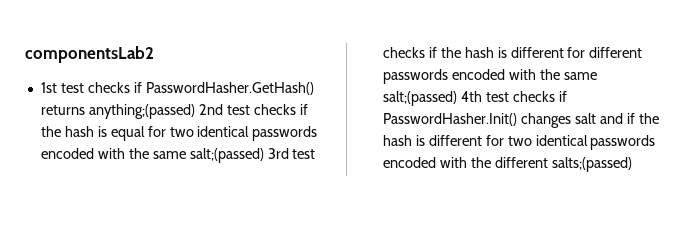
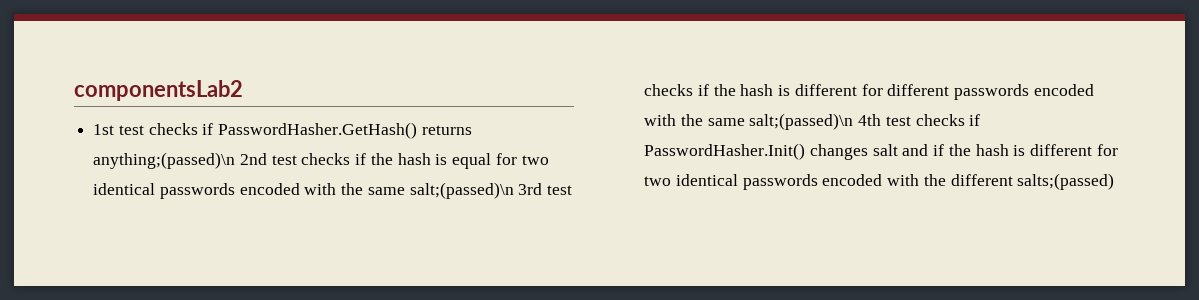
- 1st test checks if PasswordHasher.GetHash() returns anything;(passed) 2nd test checks if the hash is equal for two identical passwords encoded with the same salt;(passed) 3rd test checks if the hash is different for different passwords encoded with the same salt;(passed) 4th test checks if PasswordHasher.Init() changes salt and if the hash is different for two identical passwords encoded with the different salts;(passed)
+ 1st test checks if PasswordHasher.GetHash() returns anything;(passed)\n 2nd test checks if the hash is equal for two identical passwords encoded with the same salt;(passed)\n 3rd test checks if the hash is different for different passwords encoded with the same salt;(passed)\n 4th test checks if PasswordHasher.Init() changes salt and if the hash is different for two identical passwords encoded with the different salts;(passed)

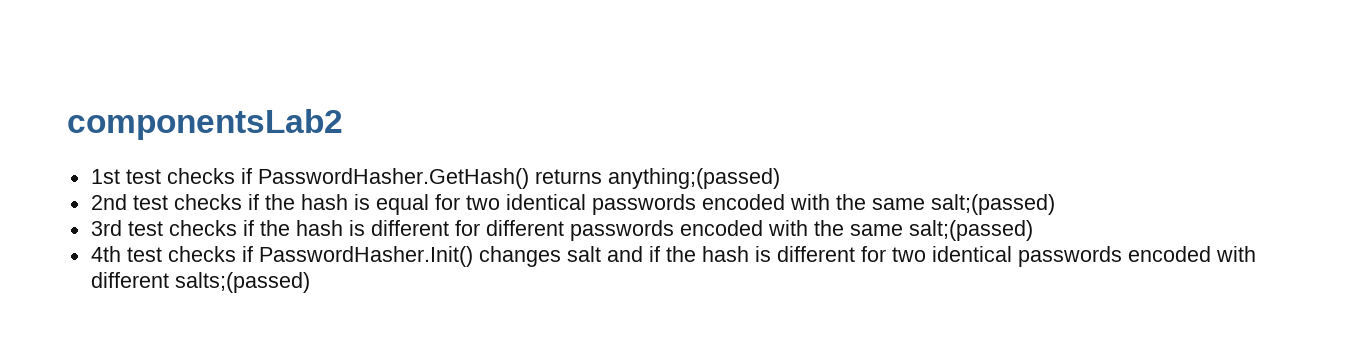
- 1st test checks if PasswordHasher.GetHash() returns anything;(passed)\n 2nd test checks if the hash is equal for two identical passwords encoded with the same salt;(passed)\n 3rd test checks if the hash is different for different passwords encoded with the same salt;(passed)\n 4th test checks if PasswordHasher.Init() changes salt and if the hash is different for two identical passwords encoded with the different salts;(passed)
+ 1st test checks if PasswordHasher.GetHash() returns anything;(passed)
+ 2nd test checks if the hash is equal for two identical passwords encoded with the same salt;(passed)
+ 3rd test checks if the hash is different for different passwords encoded with the same salt;(passed)
+ 4th test checks if PasswordHasher.Init() changes salt and if the hash is different for two identical passwords encoded with different salts;(passed)

